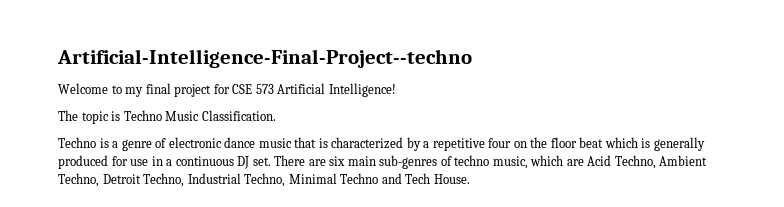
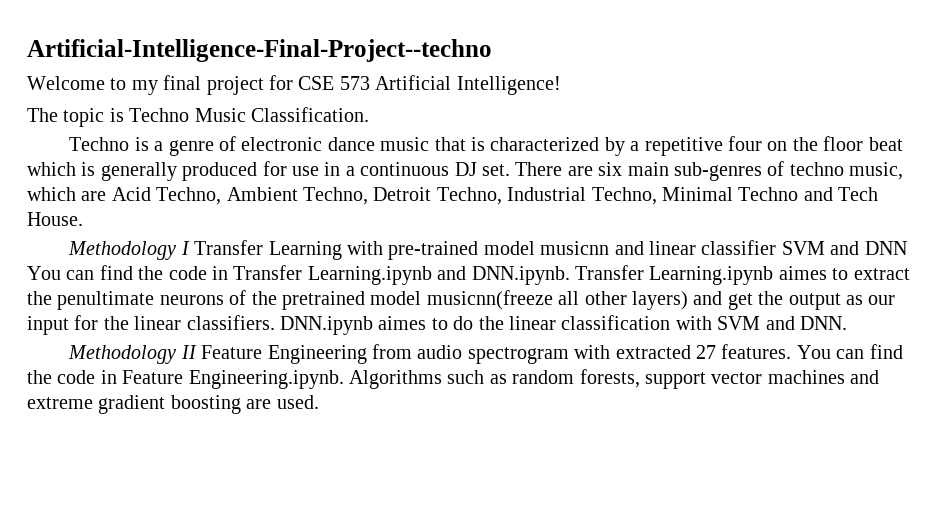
+ Methodology I Transfer Learning with pre-trained model musicnn and linear classifier SVM and DNN You can find the code in Transfer Learning.ipynb and DNN.ipynb. Transfer Learning.ipynb aimes to extract the penultimate neurons of the pretrained model musicnn(freeze all other layers) and get the output as our input for the linear classifiers. DNN.ipynb aimes to do the linear classification with SVM and DNN.
+ Methodology II Feature Engineering from audio spectrogram with extracted 27 features. You can find the code in Feature Engineering.ipynb. Algorithms such as random forests, support vector machines and extreme gradient boosting are used.

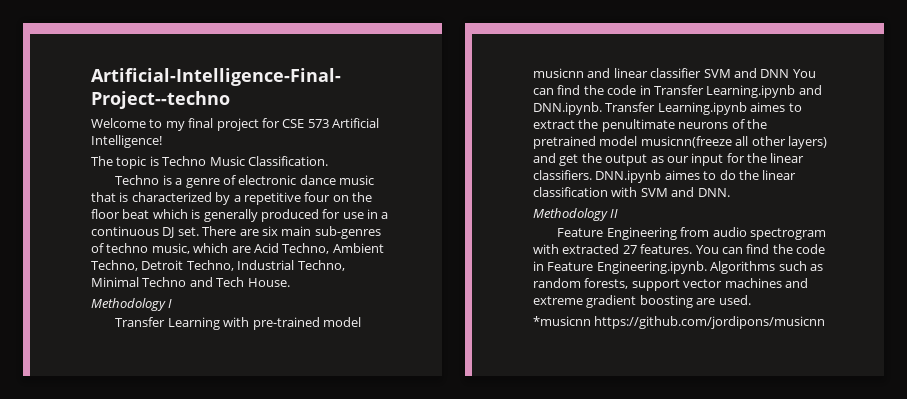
- Methodology I Transfer Learning with pre-trained model musicnn and linear classifier SVM and DNN You can find the code in Transfer Learning.ipynb and DNN.ipynb. Transfer Learning.ipynb aimes to extract the penultimate neurons of the pretrained model musicnn(freeze all other layers) and get the output as our input for the linear classifiers.
+ Methodology I
+ Transfer Learning with pre-trained model musicnn and linear classifier SVM and DNN You can find the code in Transfer Learning.ipynb and DNN.ipynb. Transfer Learning.ipynb aimes to extract the penultimate neurons of the pretrained model musicnn(freeze all other layers) and get the output as our input for the linear classifiers.
- Methodology II Feature Engineering from audio spectrogram with extracted 27 features.
+ Methodology II
+ Feature Engineering from audio spectrogram with extracted 27 features.
+ *musicnn https://github.com/jordipons/musicnn

